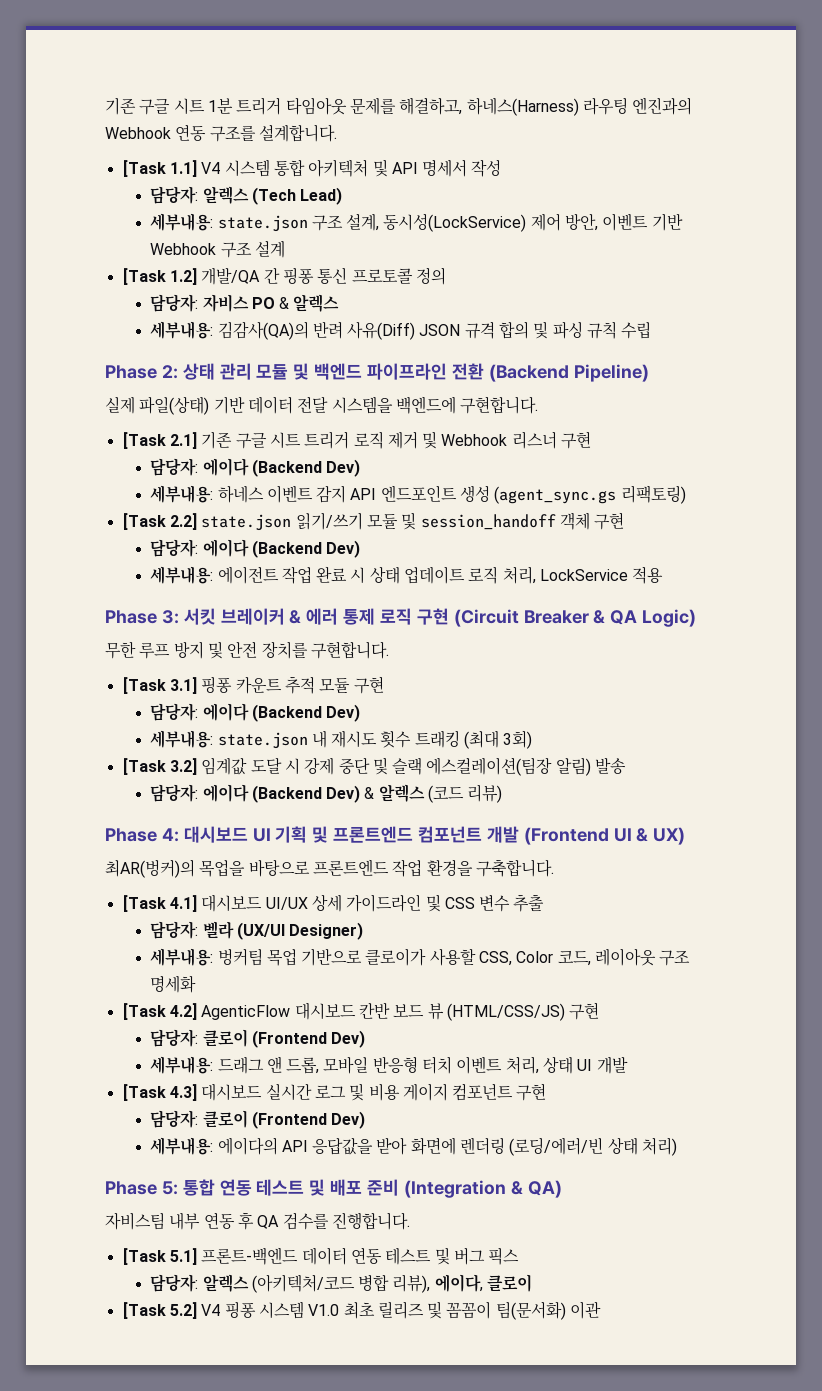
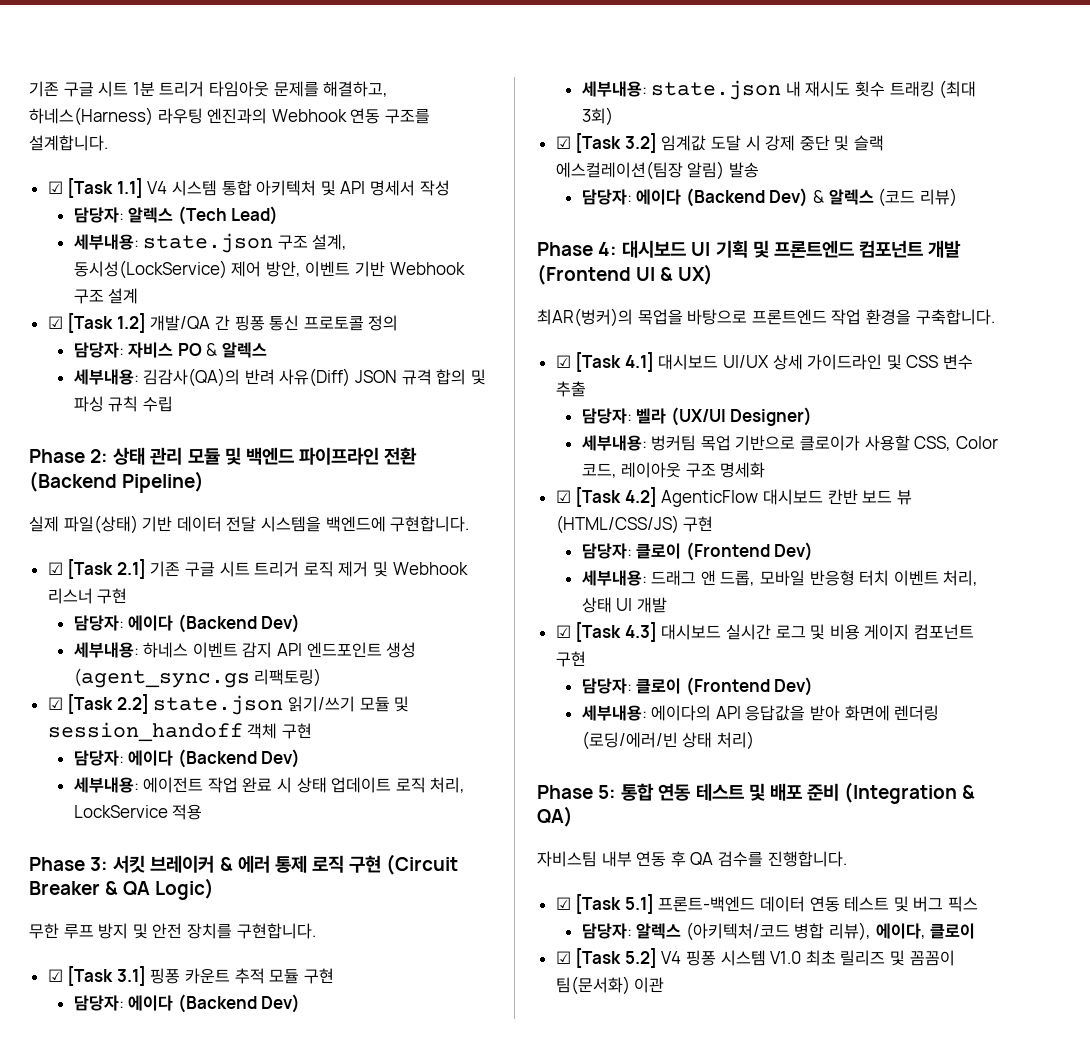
- [Task 1.1] V4 시스템 통합 아키텍처 및 API 명세서 작성
+ ☑ [Task 1.1] V4 시스템 통합 아키텍처 및 API 명세서 작성
- [Task 1.2] 개발/QA 간 핑퐁 통신 프로토콜 정의
+ ☑ [Task 1.2] 개발/QA 간 핑퐁 통신 프로토콜 정의
- [Task 2.1] 기존 구글 시트 트리거 로직 제거 및 Webhook 리스너 구현
+ ☑ [Task 2.1] 기존 구글 시트 트리거 로직 제거 및 Webhook 리스너 구현
- [Task 2.2] state.json 읽기/쓰기 모듈 및 session_handoff 객체 구현
+ ☑ [Task 2.2] state.json 읽기/쓰기 모듈 및 session_handoff 객체 구현
- [Task 3.1] 핑퐁 카운트 추적 모듈 구현
+ ☑ [Task 3.1] 핑퐁 카운트 추적 모듈 구현
- [Task 3.2] 임계값 도달 시 강제 중단 및 슬랙 에스컬레이션(팀장 알림) 발송
+ ☑ [Task 3.2] 임계값 도달 시 강제 중단 및 슬랙 에스컬레이션(팀장 알림) 발송
- [Task 4.1] 대시보드 UI/UX 상세 가이드라인 및 CSS 변수 추출
+ ☑ [Task 4.1] 대시보드 UI/UX 상세 가이드라인 및 CSS 변수 추출
- [Task 4.2] AgenticFlow 대시보드 칸반 보드 뷰 (HTML/CSS/JS) 구현
+ ☑ [Task 4.2] AgenticFlow 대시보드 칸반 보드 뷰 (HTML/CSS/JS) 구현
- [Task 4.3] 대시보드 실시간 로그 및 비용 게이지 컴포넌트 구현
+ ☑ [Task 4.3] 대시보드 실시간 로그 및 비용 게이지 컴포넌트 구현
- [Task 5.1] 프론트-백엔드 데이터 연동 테스트 및 버그 픽스
+ ☑ [Task 5.1] 프론트-백엔드 데이터 연동 테스트 및 버그 픽스
- [Task 5.2] V4 핑퐁 시스템 V1.0 최초 릴리즈 및 꼼꼼이 팀(문서화) 이관
+ ☑ [Task 5.2] V4 핑퐁 시스템 V1.0 최초 릴리즈 및 꼼꼼이 팀(문서화) 이관

